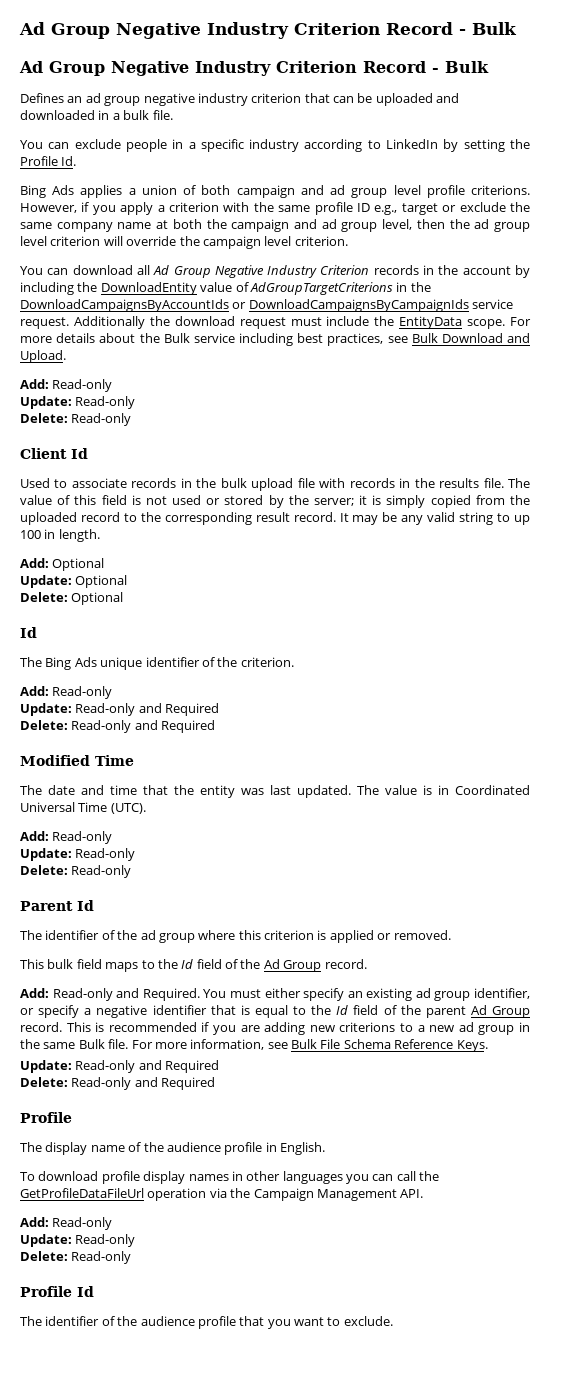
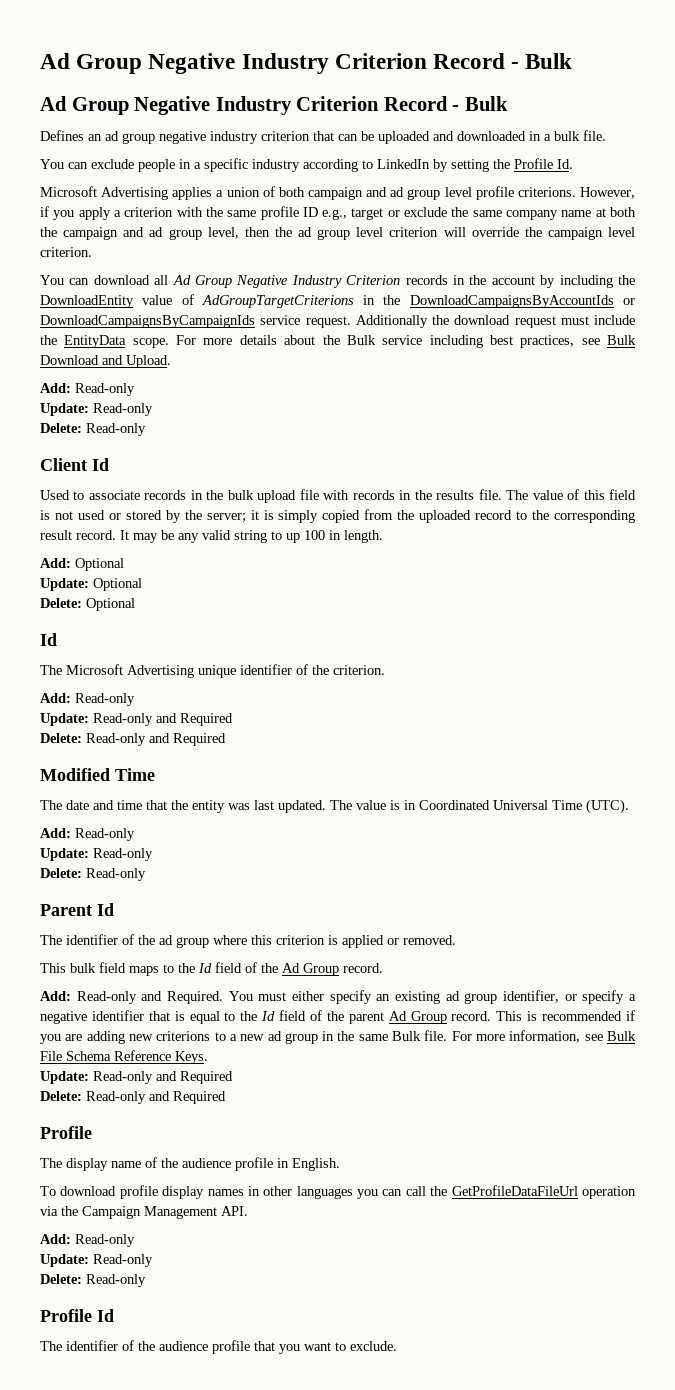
- Bing Ads applies a union of both campaign and ad group level profile criterions.
+ Microsoft Advertising applies a union of both campaign and ad group level profile criterions.
- The Bing Ads unique identifier of the criterion.
+ The Microsoft Advertising unique identifier of the criterion.

